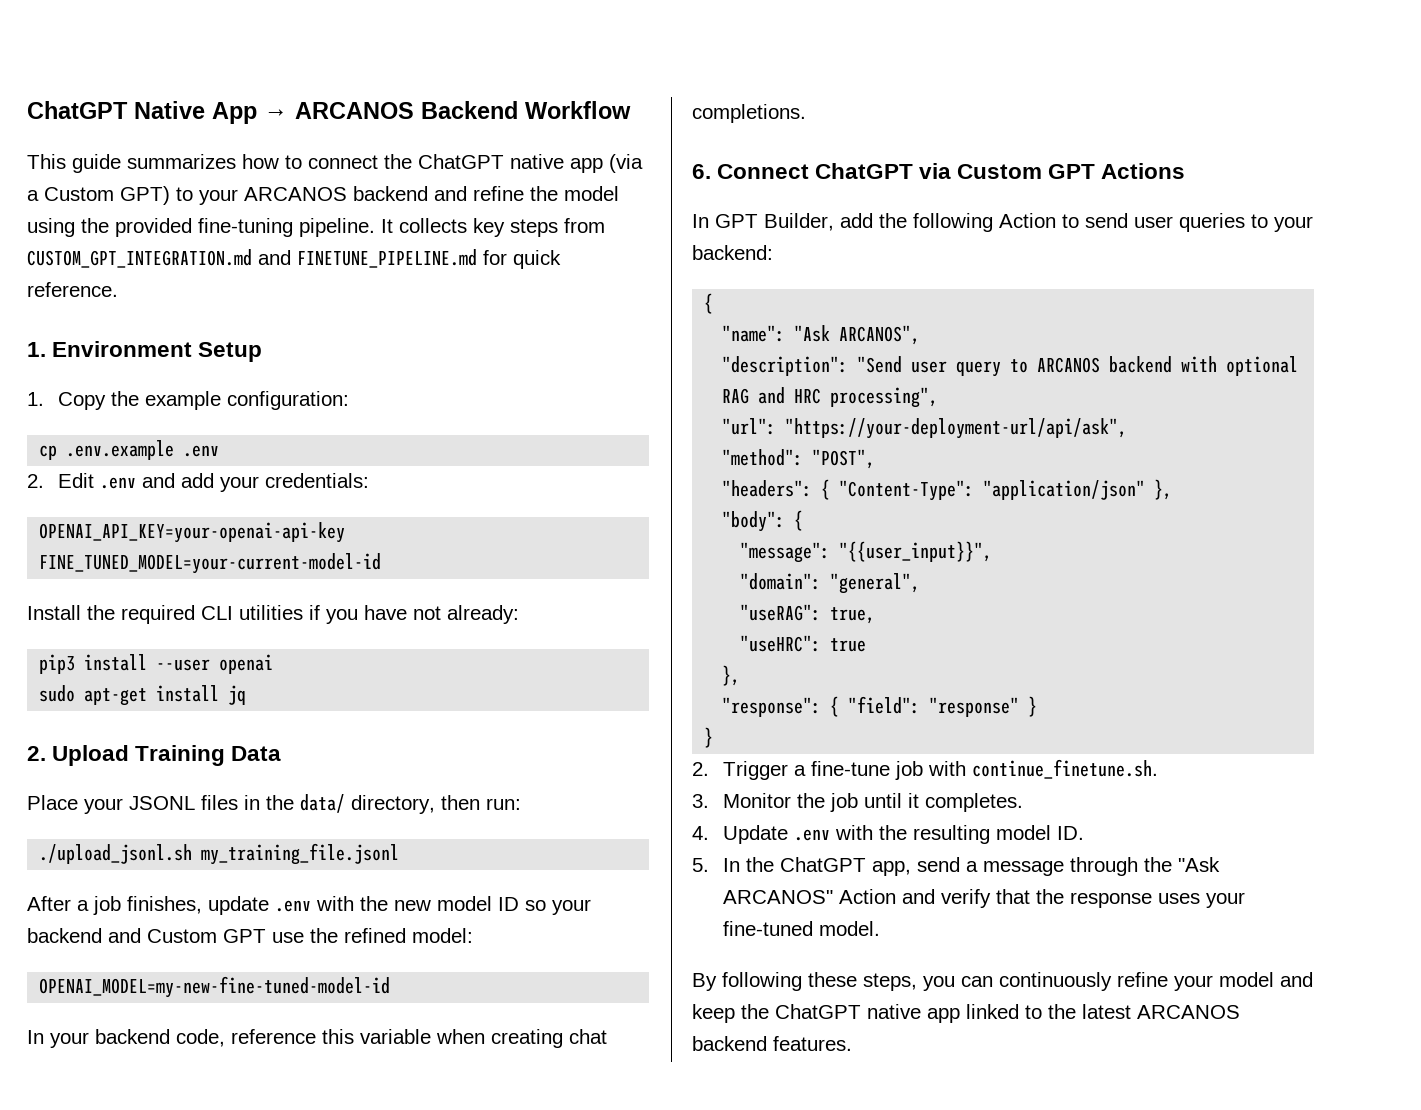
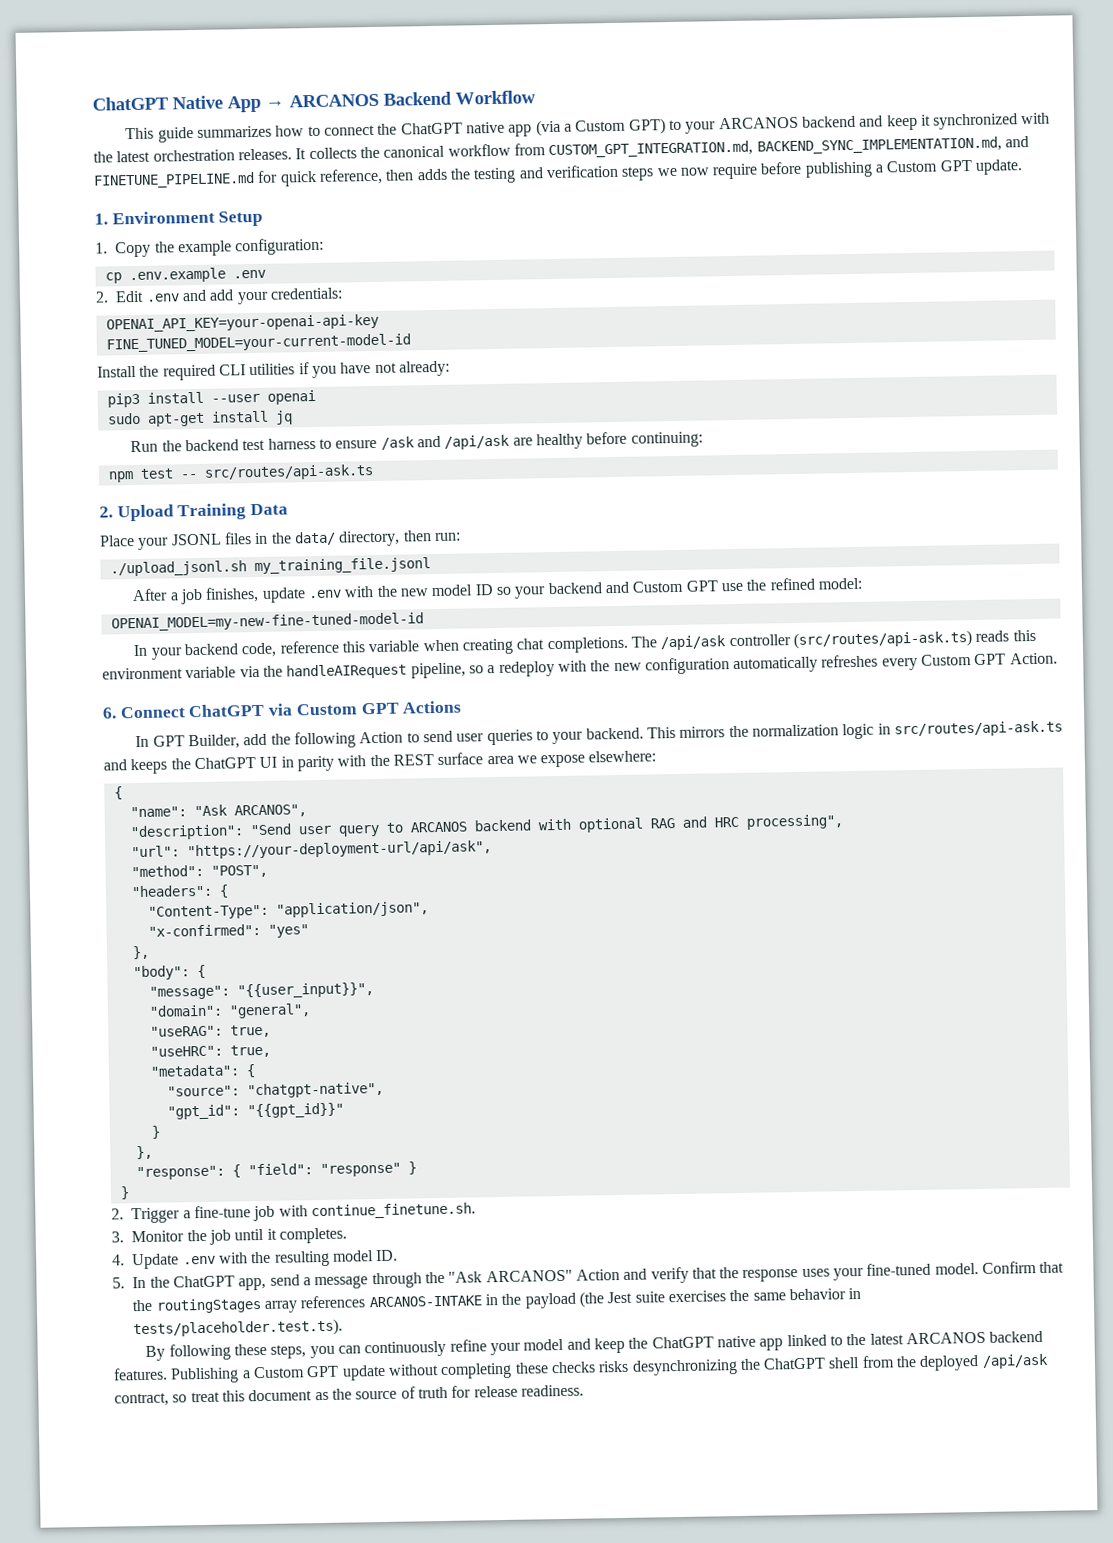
- This guide summarizes how to connect the ChatGPT native app (via a Custom GPT) to your ARCANOS backend and refine the model using the provided fine-tuning pipeline. It collects key steps from CUSTOM_GPT_INTEGRATION.md and FINETUNE_PIPELINE.md for quick reference.
+ This guide summarizes how to connect the ChatGPT native app (via a Custom GPT) to your ARCANOS backend and keep it synchronized with the latest orchestration releases. It collects the canonical workflow from CUSTOM_GPT_INTEGRATION.md, BACKEND_SYNC_IMPLEMENTATION.md, and FINETUNE_PIPELINE.md for quick reference, then adds the testing and verification steps we now require before publishing a Custom GPT update.
+ Run the backend test harness to ensure /ask and /api/ask are healthy before continuing:
+ npm test -- src/routes/api-ask.ts
+ The /api/ask controller (src/routes/api-ask.ts) reads this environment variable via the handleAIRequest pipeline, so a redeploy with the new configuration automatically refreshes every Custom GPT Action.
- In GPT Builder, add the following Action to send user queries to your backend:
+ In GPT Builder, add the following Action to send user queries to your backend. This mirrors the normalization logic in src/routes/api-ask.ts and keeps the ChatGPT UI in parity with the REST surface area we expose elsewhere:
- "headers": { "Content-Type": "application/json" },
+ "headers": {
+ "Content-Type": "application/json",
+ "x-confirmed": "yes"
+ },
- "useHRC": true
+ "useHRC": true,
+ "metadata": {
+ "source": "chatgpt-native",
+ "gpt_id": "{{gpt_id}}"
+ }
+ Confirm that the routingStages array references ARCANOS-INTAKE in the payload (the Jest suite exercises the same behavior in tests/placeholder.test.ts).
+ Publishing a Custom GPT update without completing these checks risks desynchronizing the ChatGPT shell from the deployed /api/ask contract, so treat this document as the source of truth for release readiness.

